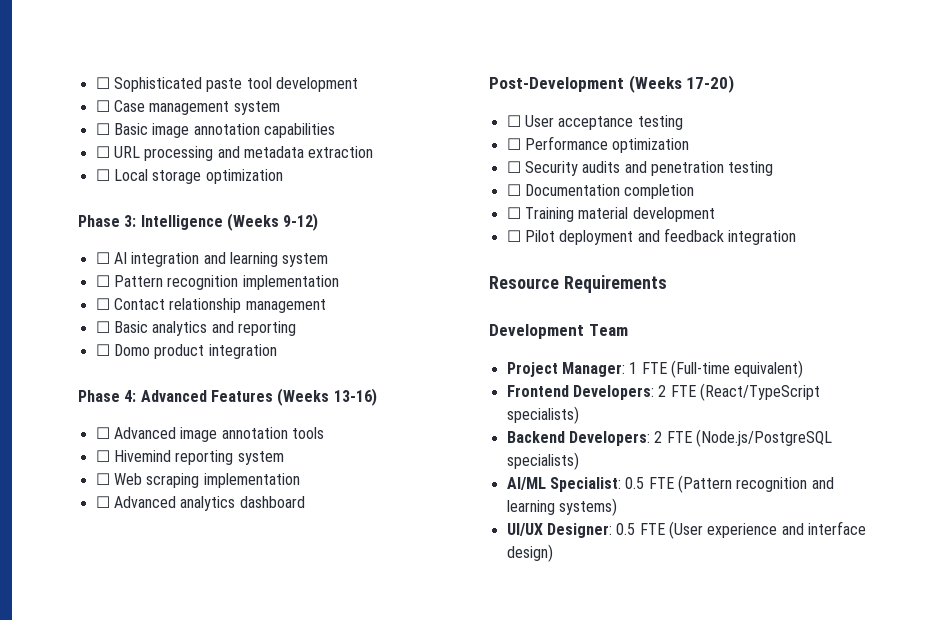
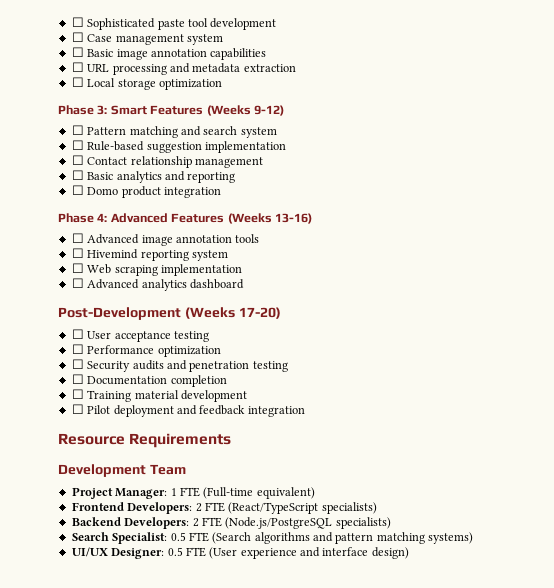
- Phase 3: Intelligence (Weeks 9-12)
+ Phase 3: Smart Features (Weeks 9-12)
- ☐ AI integration and learning system
- ☐ Pattern recognition implementation
+ ☐ Pattern matching and search system
+ ☐ Rule-based suggestion implementation
- AI/ML Specialist: 0.5 FTE (Pattern recognition and learning systems)
+ Search Specialist: 0.5 FTE (Search algorithms and pattern matching systems)

